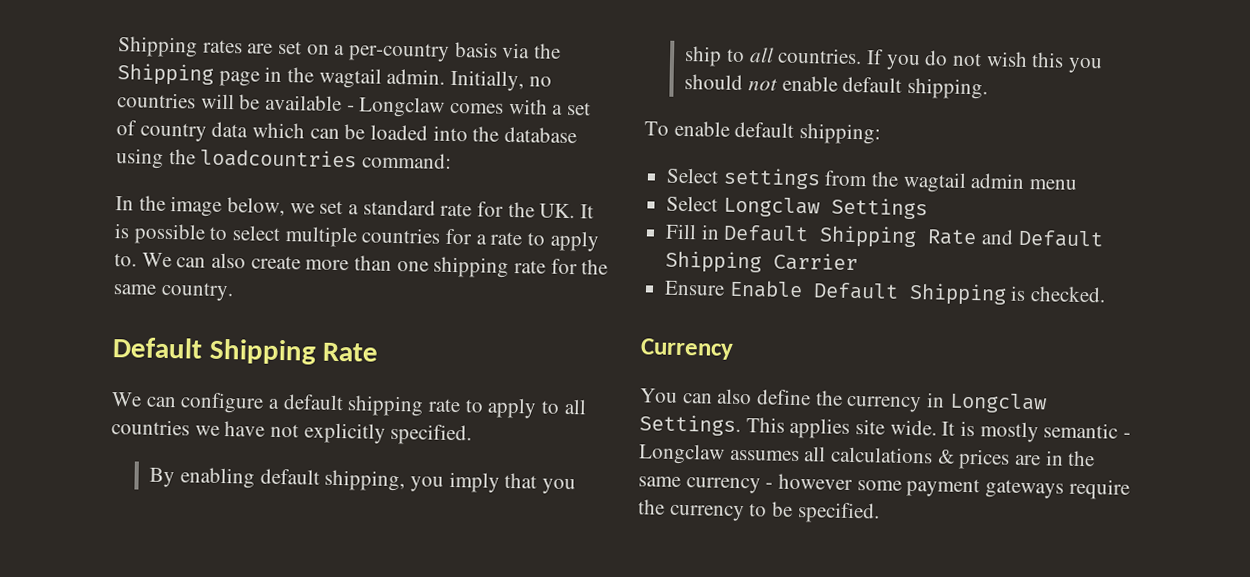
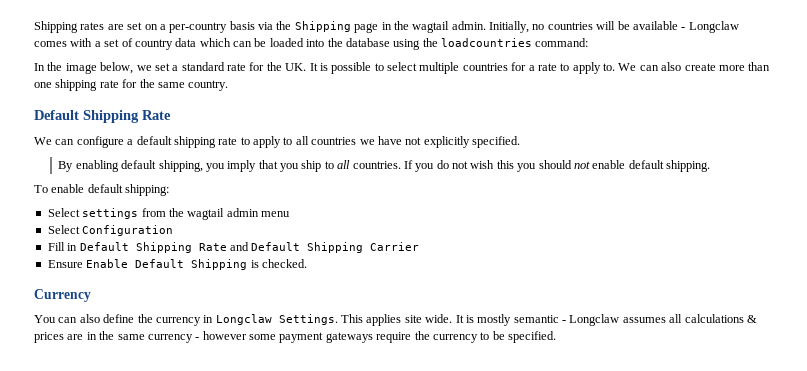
- Select Longclaw Settings
+ Select Configuration

